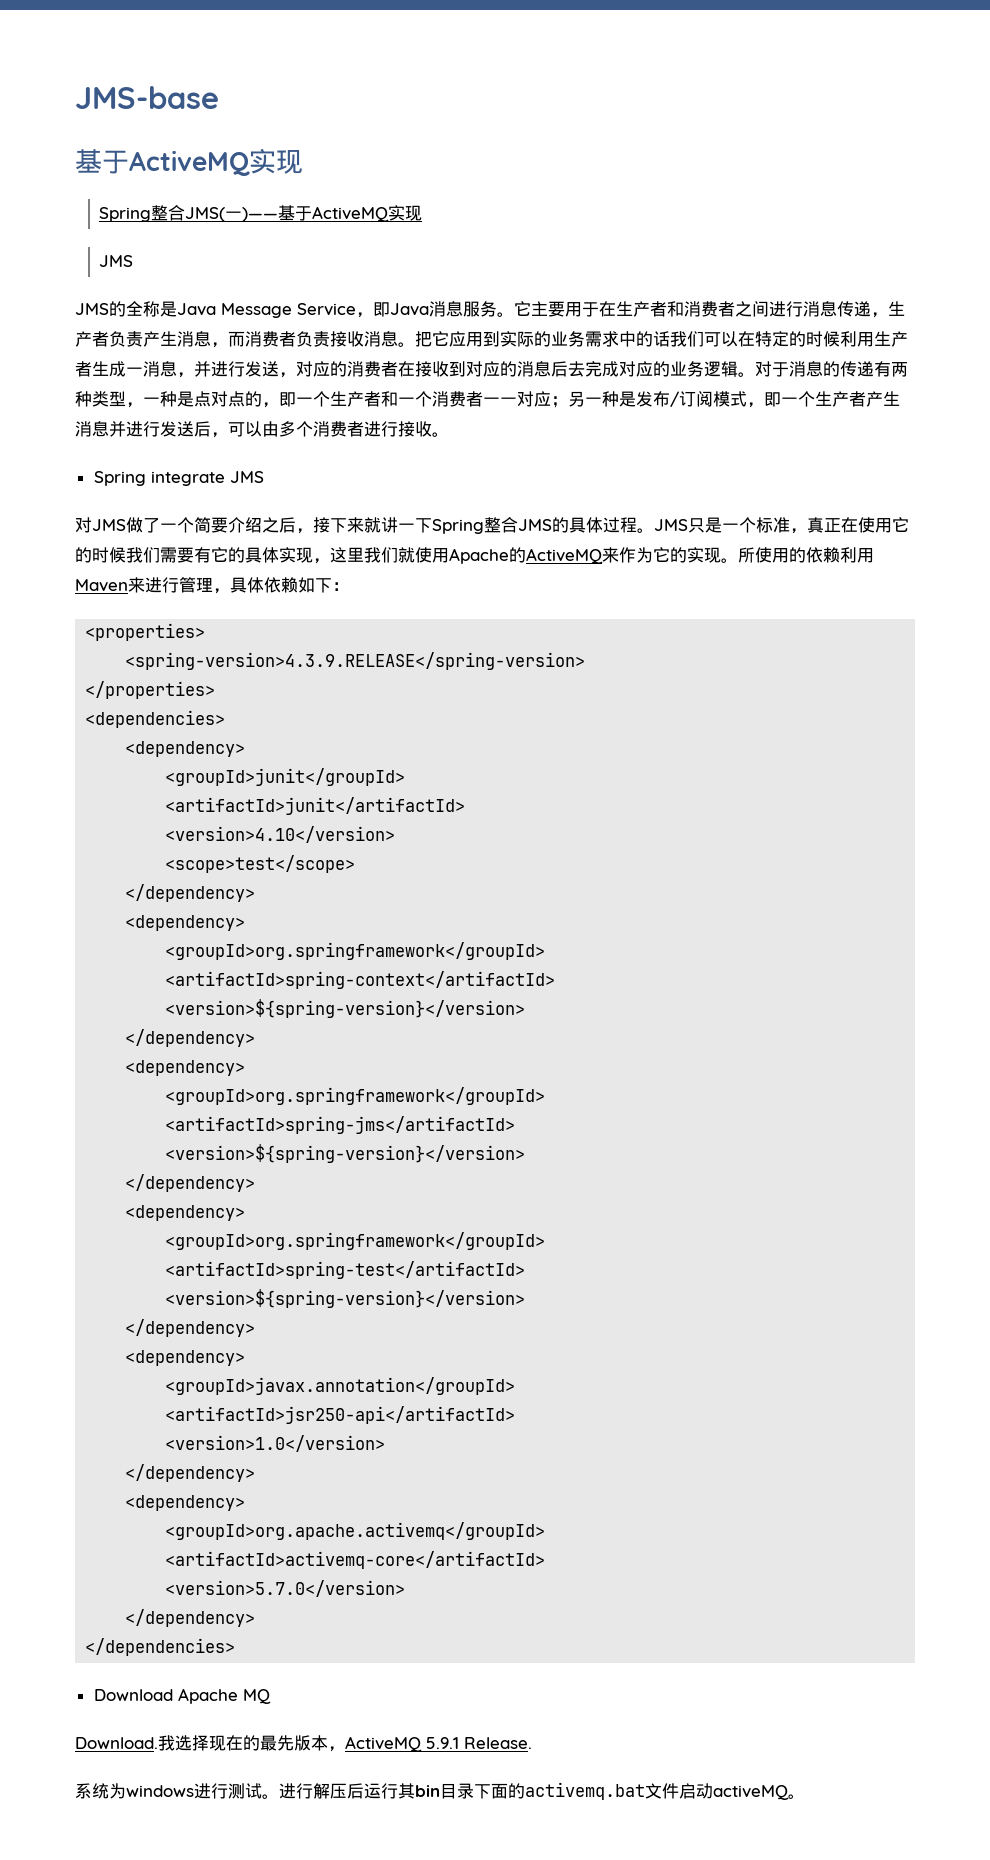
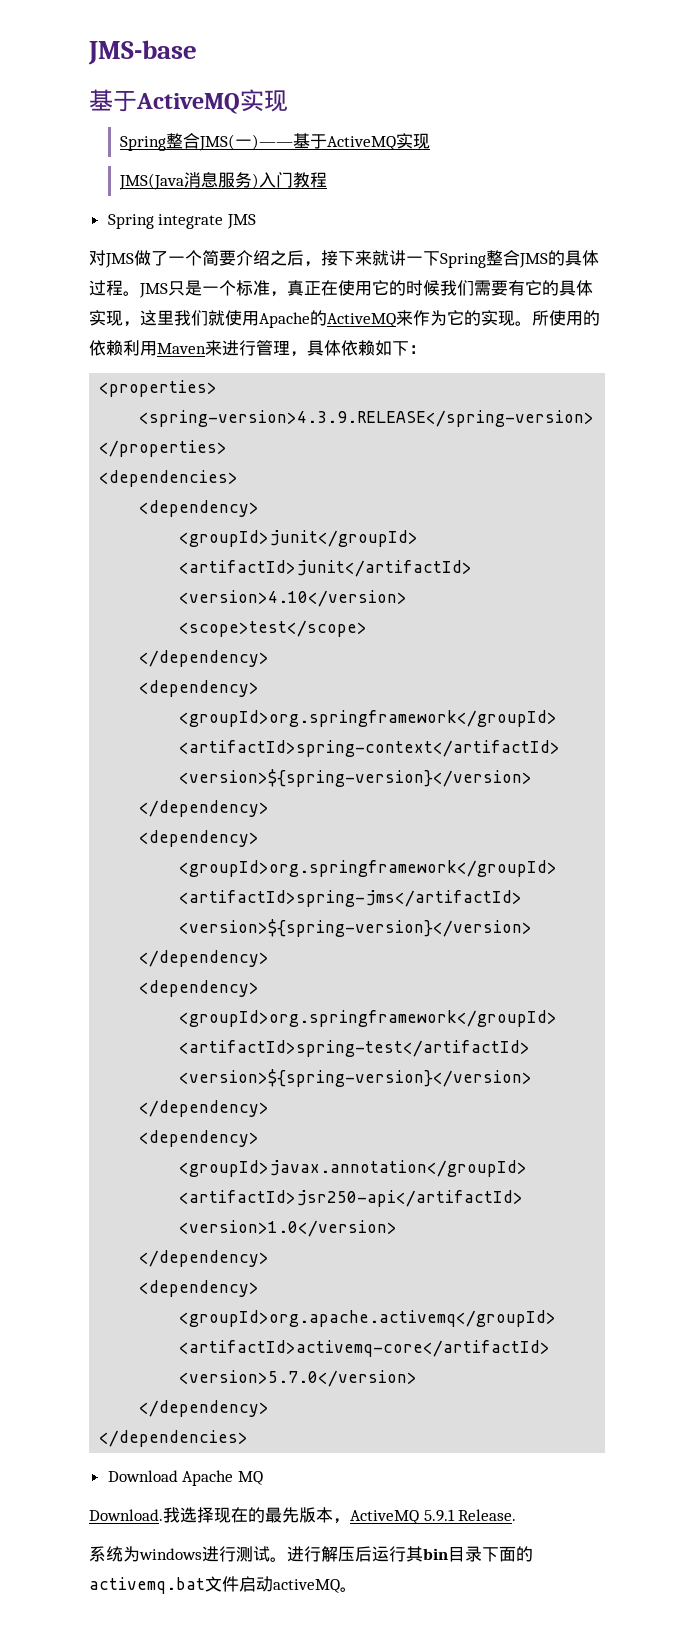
  Spring整合JMS(一)——基于ActiveMQ实现
- JMS
- JMS的全称是Java Message Service，即Java消息服务。它主要用于在生产者和消费者之间进行消息传递，生产者负责产生消息，而消费者负责接收消息。把它应用到实际的业务需求中的话我们可以在特定的时候利用生产者生成一消息，并进行发送，对应的消费者在接收到对应的消息后去完成对应的业务逻辑。对于消息的传递有两种类型，一种是点对点的，即一个生产者和一个消费者一一对应；另一种是发布/订阅模式，即一个生产者产生消息并进行发送后，可以由多个消费者进行接收。
+ JMS(Java消息服务)入门教程

